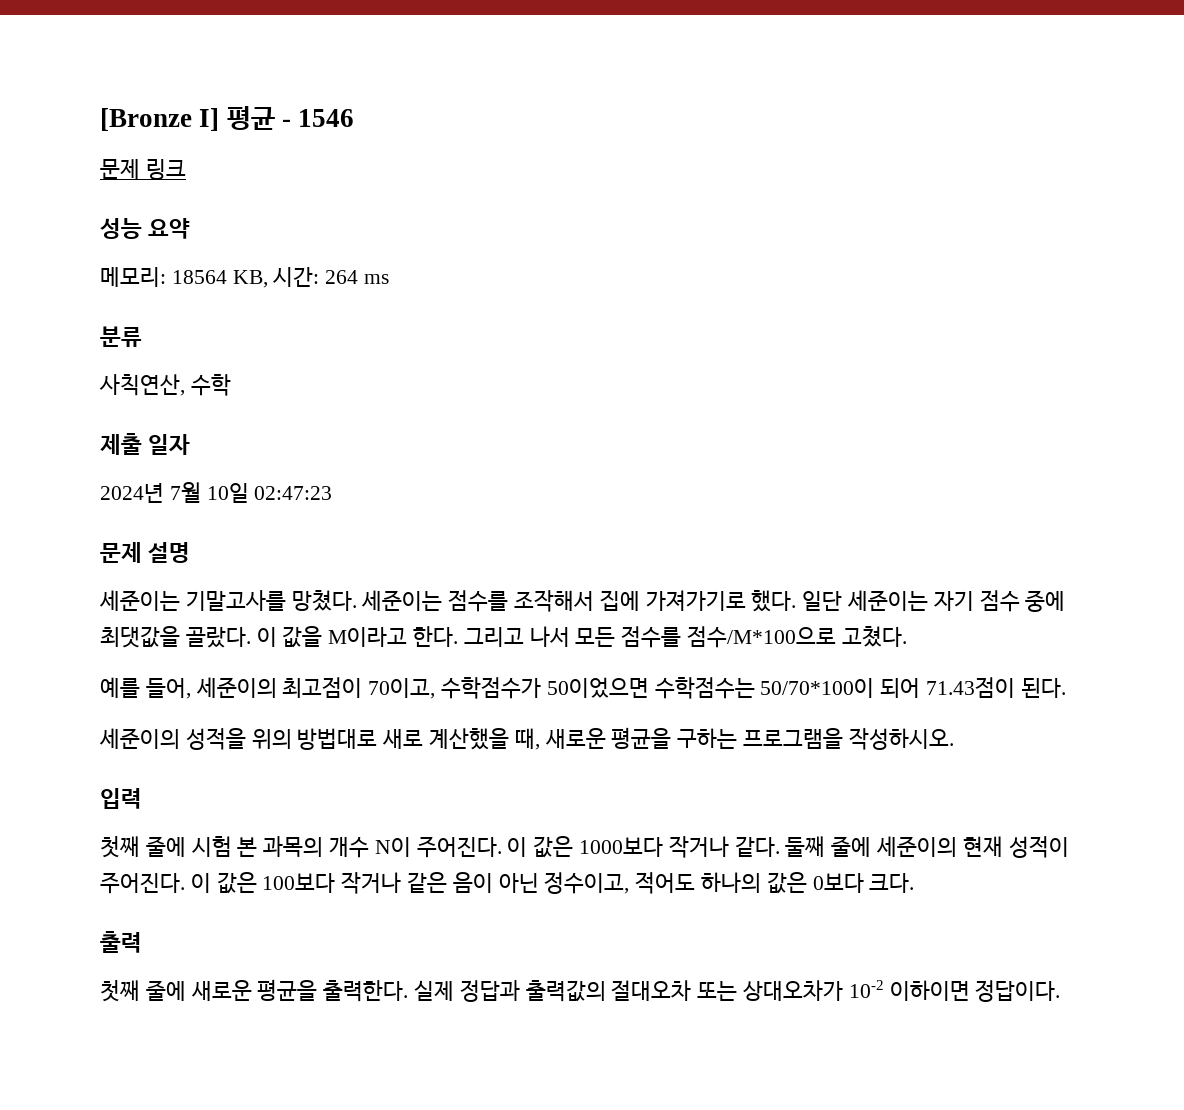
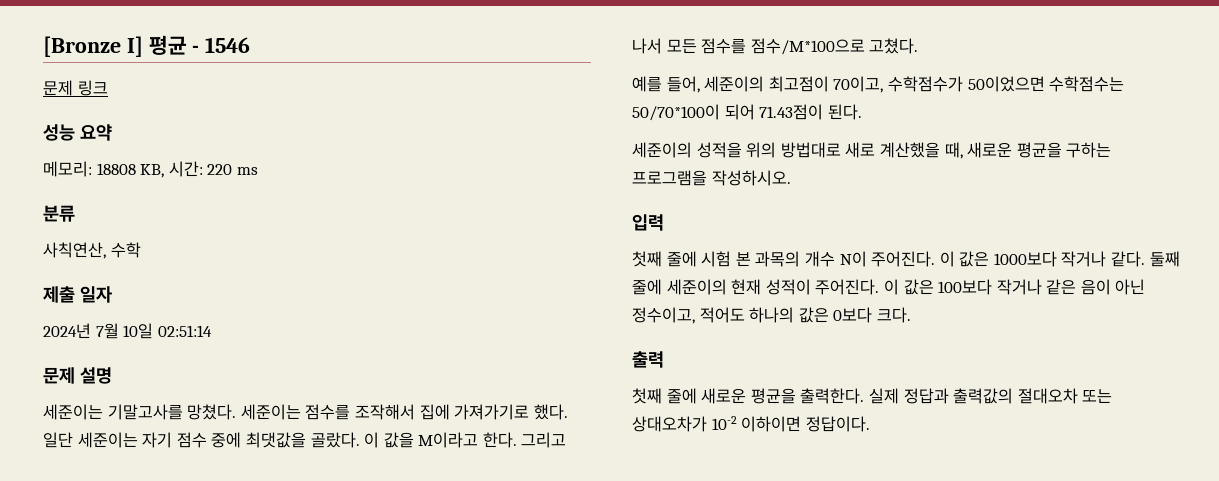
- 메모리: 18564 KB, 시간: 264 ms
+ 메모리: 18808 KB, 시간: 220 ms
- 2024년 7월 10일 02:47:23
+ 2024년 7월 10일 02:51:14

